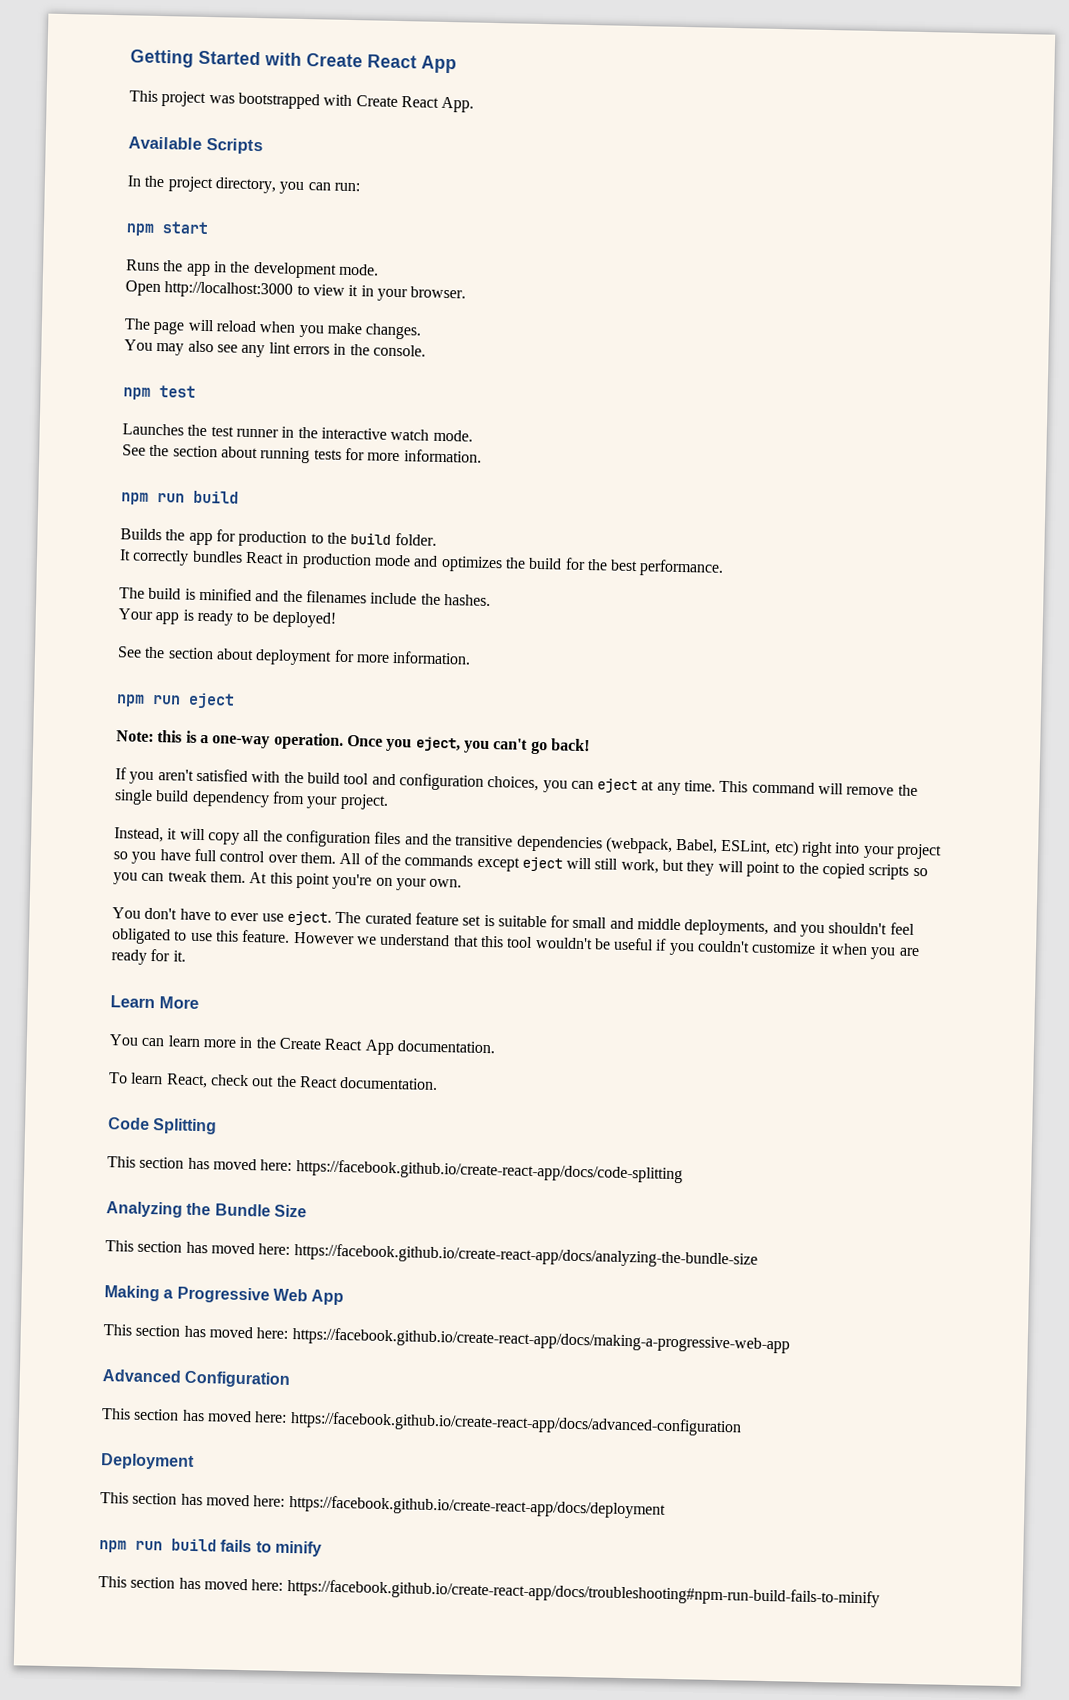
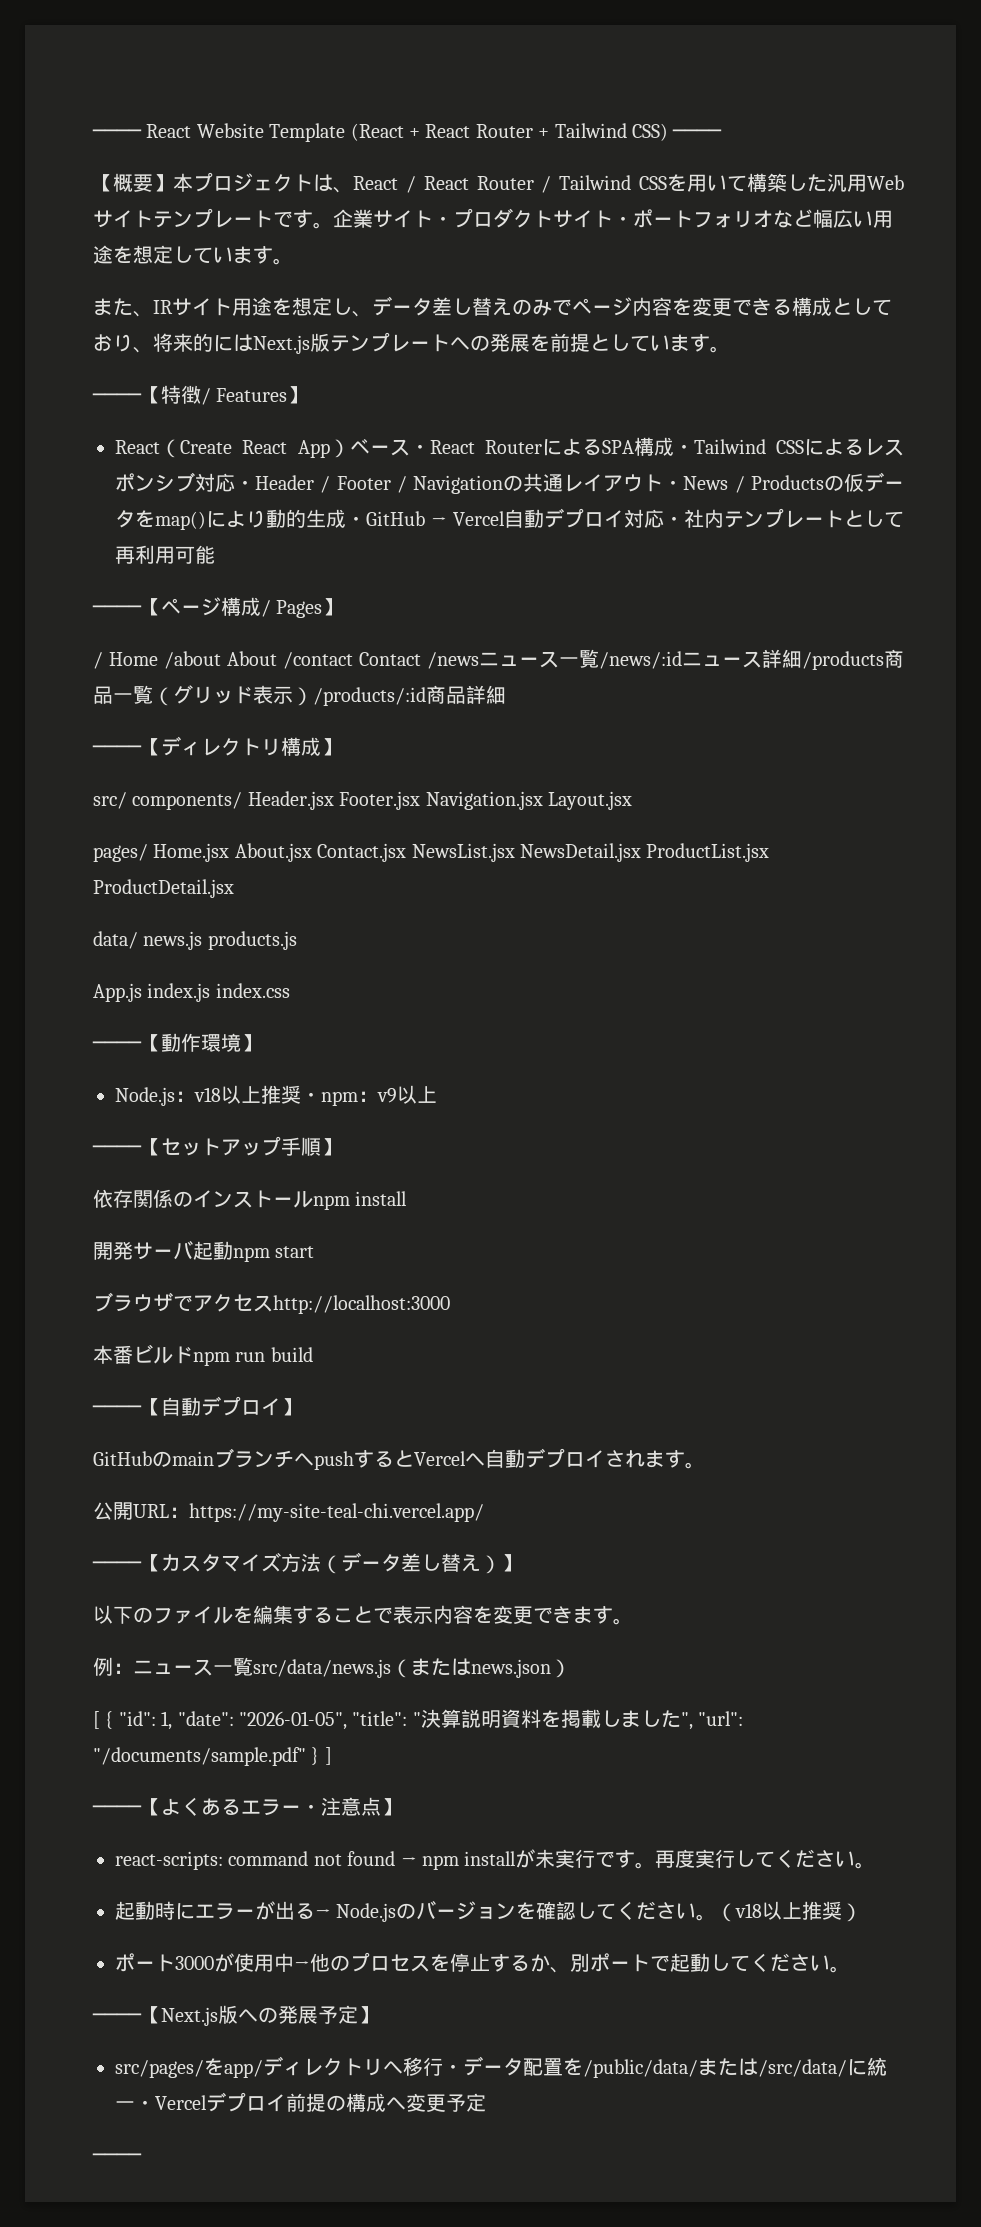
- Getting Started with Create React App
- This project was bootstrapped with Create React App.
- Available Scripts
- In the project directory, you can run:
- npm start
- Runs the app in the development mode.
- Open http://localhost:3000 to view it in your browser.
- The page will reload when you make changes.
- You may also see any lint errors in the console.
- npm test
- Launches the test runner in the interactive watch mode.
- See the section about running tests for more information.
- npm run build
- Builds the app for production to the build folder.
- It correctly bundles React in production mode and optimizes the build for the best performance.
- The build is minified and the filenames include the hashes.
- Your app is ready to be deployed!
- See the section about deployment for more information.
- npm run eject
- Note: this is a one-way operation. Once you eject, you can't go back!
- If you aren't satisfied with the build tool and configuration choices, you can eject at any time. This command will remove the single build dependency from your project.
- Instead, it will copy all the configuration files and the transitive dependencies (webpack, Babel, ESLint, etc) right into your project so you have full control over them. All of the commands except eject will still work, but they will point to the copied scripts so you can tweak them. At this point you're on your own.
- You don't have to ever use eject. The curated feature set is suitable for small and middle deployments, and you shouldn't feel obligated to use this feature. However we understand that this tool wouldn't be useful if you couldn't customize it when you are ready for it.
- Learn More
- You can learn more in the Create React App documentation.
- To learn React, check out the React documentation.
- Code Splitting
- This section has moved here: https://facebook.github.io/create-react-app/docs/code-splitting
- Analyzing the Bundle Size
- This section has moved here: https://facebook.github.io/create-react-app/docs/analyzing-the-bundle-size
- Making a Progressive Web App
- This section has moved here: https://facebook.github.io/create-react-app/docs/making-a-progressive-web-app
- Advanced Configuration
- This section has moved here: https://facebook.github.io/create-react-app/docs/advanced-configuration
- Deployment
- This section has moved here: https://facebook.github.io/create-react-app/docs/deployment
- npm run build fails to minify
- This section has moved here: https://facebook.github.io/create-react-app/docs/troubleshooting#npm-run-build-fails-to-minify
+ ──── React Website Template (React + React Router + Tailwind CSS) ────
+ 【概要】本プロジェクトは、React / React Router / Tailwind CSSを用いて構築した汎用Webサイトテンプレートです。企業サイト・プロダクトサイト・ポートフォリオなど幅広い用途を想定しています。
+ また、IRサイト用途を想定し、データ差し替えのみでページ内容を変更できる構成としており、将来的にはNext.js版テンプレートへの発展を前提としています。
+ ────【特徴/ Features】
+ React（Create React App）ベース・React RouterによるSPA構成・Tailwind CSSによるレスポンシブ対応・Header / Footer / Navigationの共通レイアウト・News / Productsの仮データをmap()により動的生成・GitHub → Vercel自動デプロイ対応・社内テンプレートとして再利用可能
+ ────【ページ構成/ Pages】
+ / Home /about About /contact Contact /newsニュース一覧/news/:idニュース詳細/products商品一覧（グリッド表示）/products/:id商品詳細
+ ────【ディレクトリ構成】
+ src/ components/ Header.jsx Footer.jsx Navigation.jsx Layout.jsx
+ pages/ Home.jsx About.jsx Contact.jsx NewsList.jsx NewsDetail.jsx ProductList.jsx ProductDetail.jsx
+ data/ news.js products.js
+ App.js index.js index.css
+ ────【動作環境】
+ Node.js：v18以上推奨・npm：v9以上
+ ────【セットアップ手順】
+ 依存関係のインストールnpm install
+ 開発サーバ起動npm start
+ ブラウザでアクセスhttp://localhost:3000
+ 本番ビルドnpm run build
+ ────【自動デプロイ】
+ GitHubのmainブランチへpushするとVercelへ自動デプロイされます。
+ 公開URL：https://my-site-teal-chi.vercel.app/
+ ────【カスタマイズ方法（データ差し替え）】
+ 以下のファイルを編集することで表示内容を変更できます。
+ 例：ニュース一覧src/data/news.js（またはnews.json）
+ [ { "id": 1, "date": "2026-01-05", "title": "決算説明資料を掲載しました", "url": "/documents/sample.pdf" } ]
+ ────【よくあるエラー・注意点】
+ react-scripts: command not found → npm installが未実行です。再度実行してください。
+ 起動時にエラーが出る→ Node.jsのバージョンを確認してください。（v18以上推奨）
+ ポート3000が使用中→他のプロセスを停止するか、別ポートで起動してください。
+ ────【Next.js版への発展予定】
+ src/pages/をapp/ディレクトリへ移行・データ配置を/public/data/または/src/data/に統一・Vercelデプロイ前提の構成へ変更予定
+ ────

